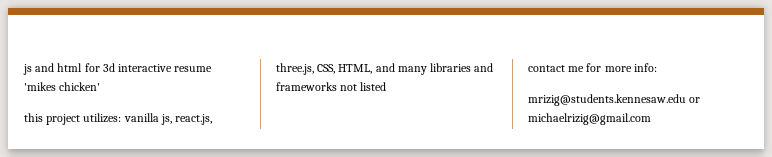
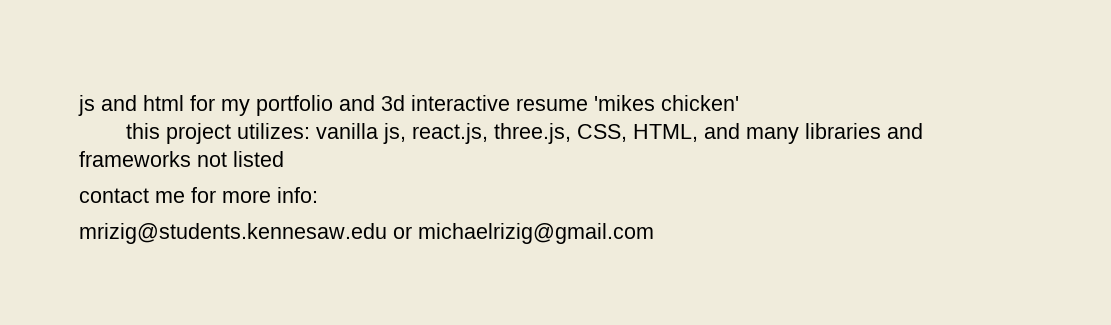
- js and html for 3d interactive resume 'mikes chicken'
+ js and html for my portfolio and 3d interactive resume 'mikes chicken'

